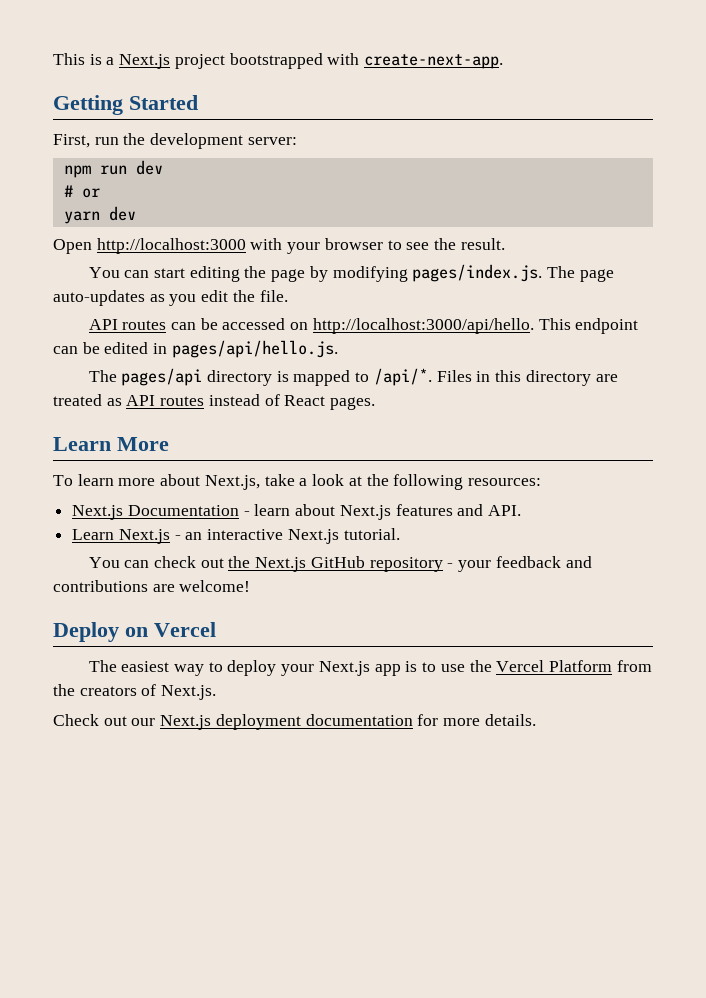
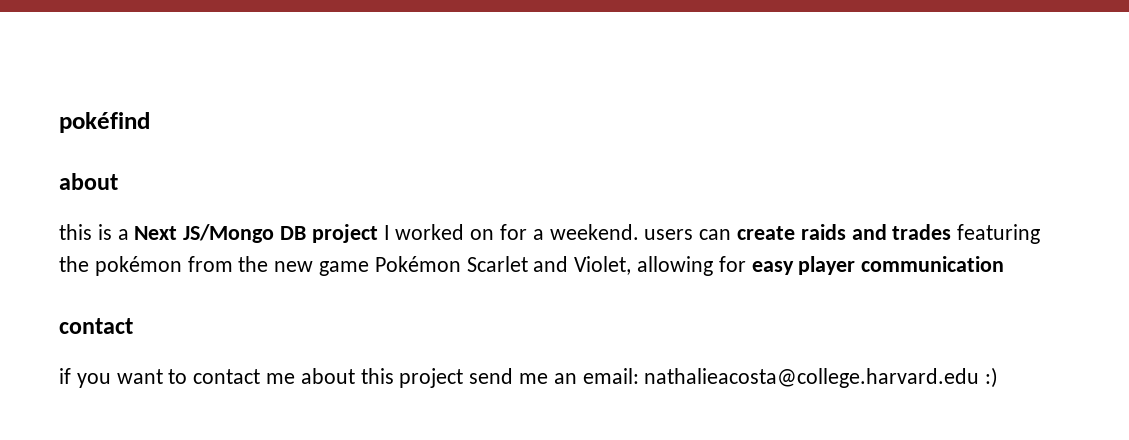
- This is a Next.js project bootstrapped with create-next-app.
- Getting Started
- First, run the development server:
- npm run dev
- # or
- yarn dev
- Open http://localhost:3000 with your browser to see the result.
- You can start editing the page by modifying pages/index.js. The page auto-updates as you edit the file.
- API routes can be accessed on http://localhost:3000/api/hello. This endpoint can be edited in pages/api/hello.js.
- The pages/api directory is mapped to /api/*. Files in this directory are treated as API routes instead of React pages.
- Learn More
- To learn more about Next.js, take a look at the following resources:
- Next.js Documentation - learn about Next.js features and API.
- Learn Next.js - an interactive Next.js tutorial.
- You can check out the Next.js GitHub repository - your feedback and contributions are welcome!
- Deploy on Vercel
- The easiest way to deploy your Next.js app is to use the Vercel Platform from the creators of Next.js.
- Check out our Next.js deployment documentation for more details.
+ pokéfind
+ about
+ this is a Next JS/Mongo DB project I worked on for a weekend. users can create raids and trades featuring the pokémon from the new game Pokémon Scarlet and Violet, allowing for easy player communication
+ contact
+ if you want to contact me about this project send me an email: nathalieacosta@college.harvard.edu :)

